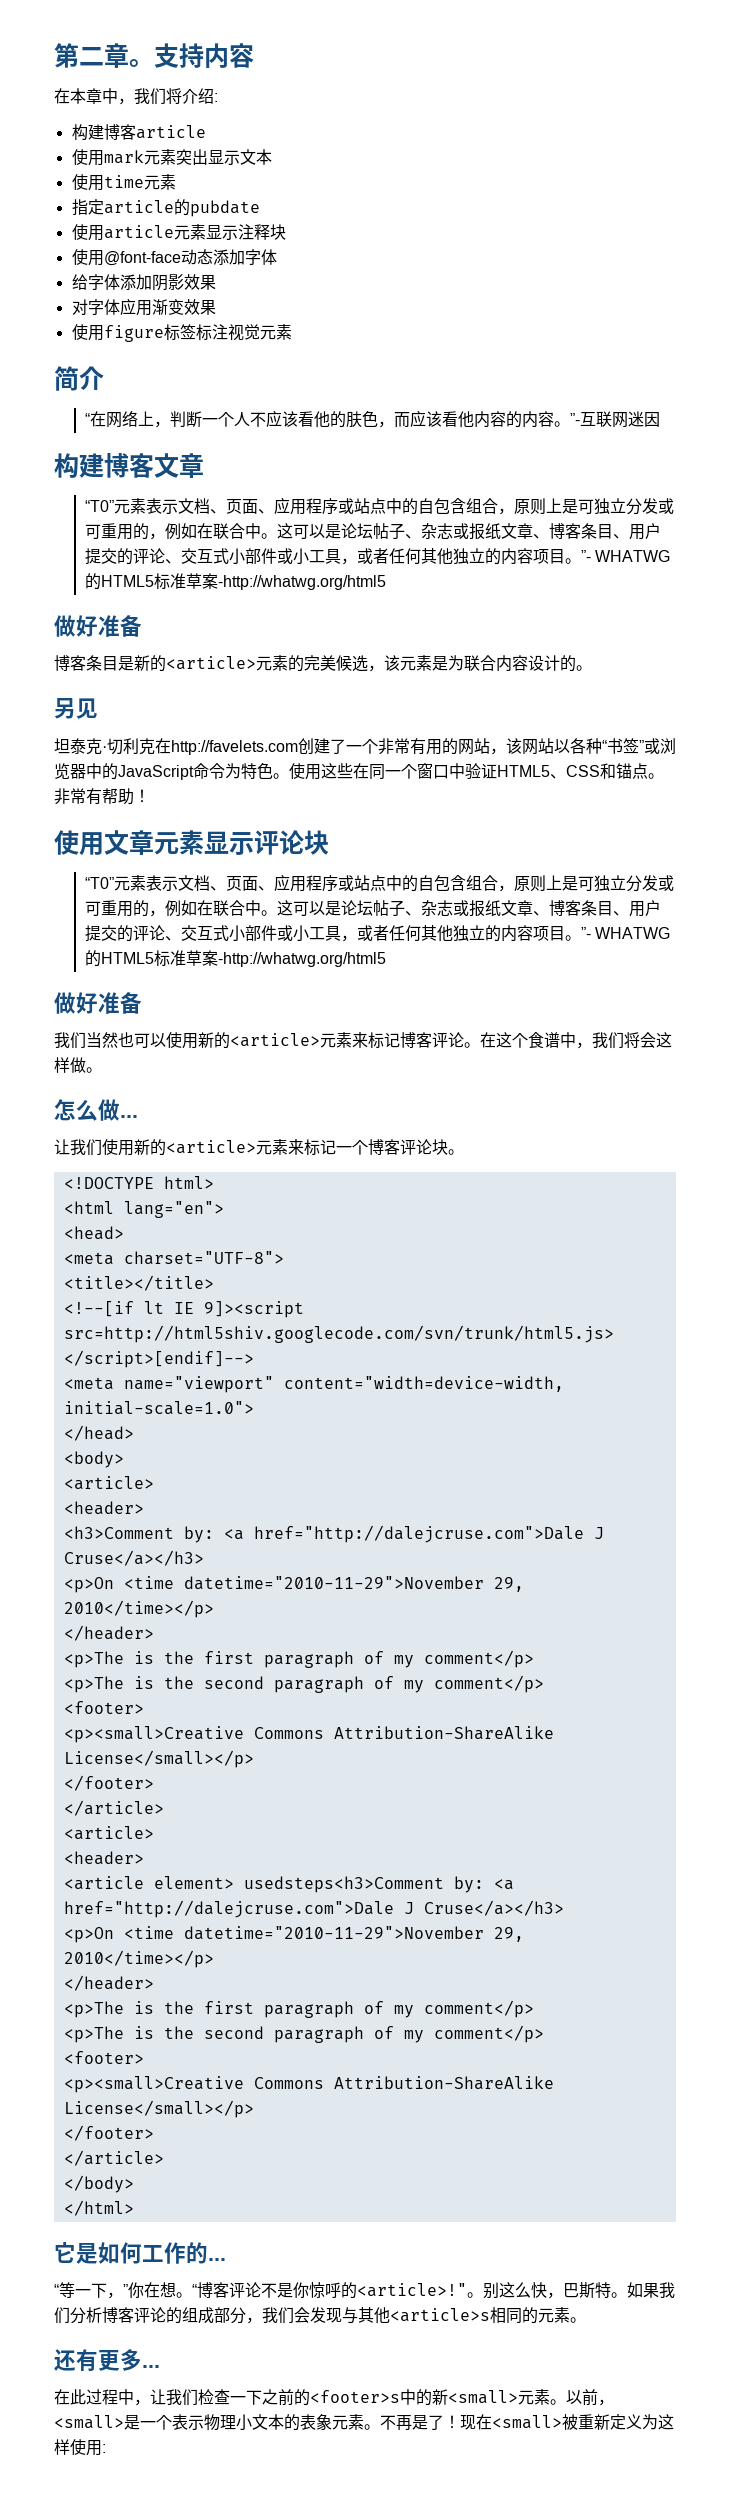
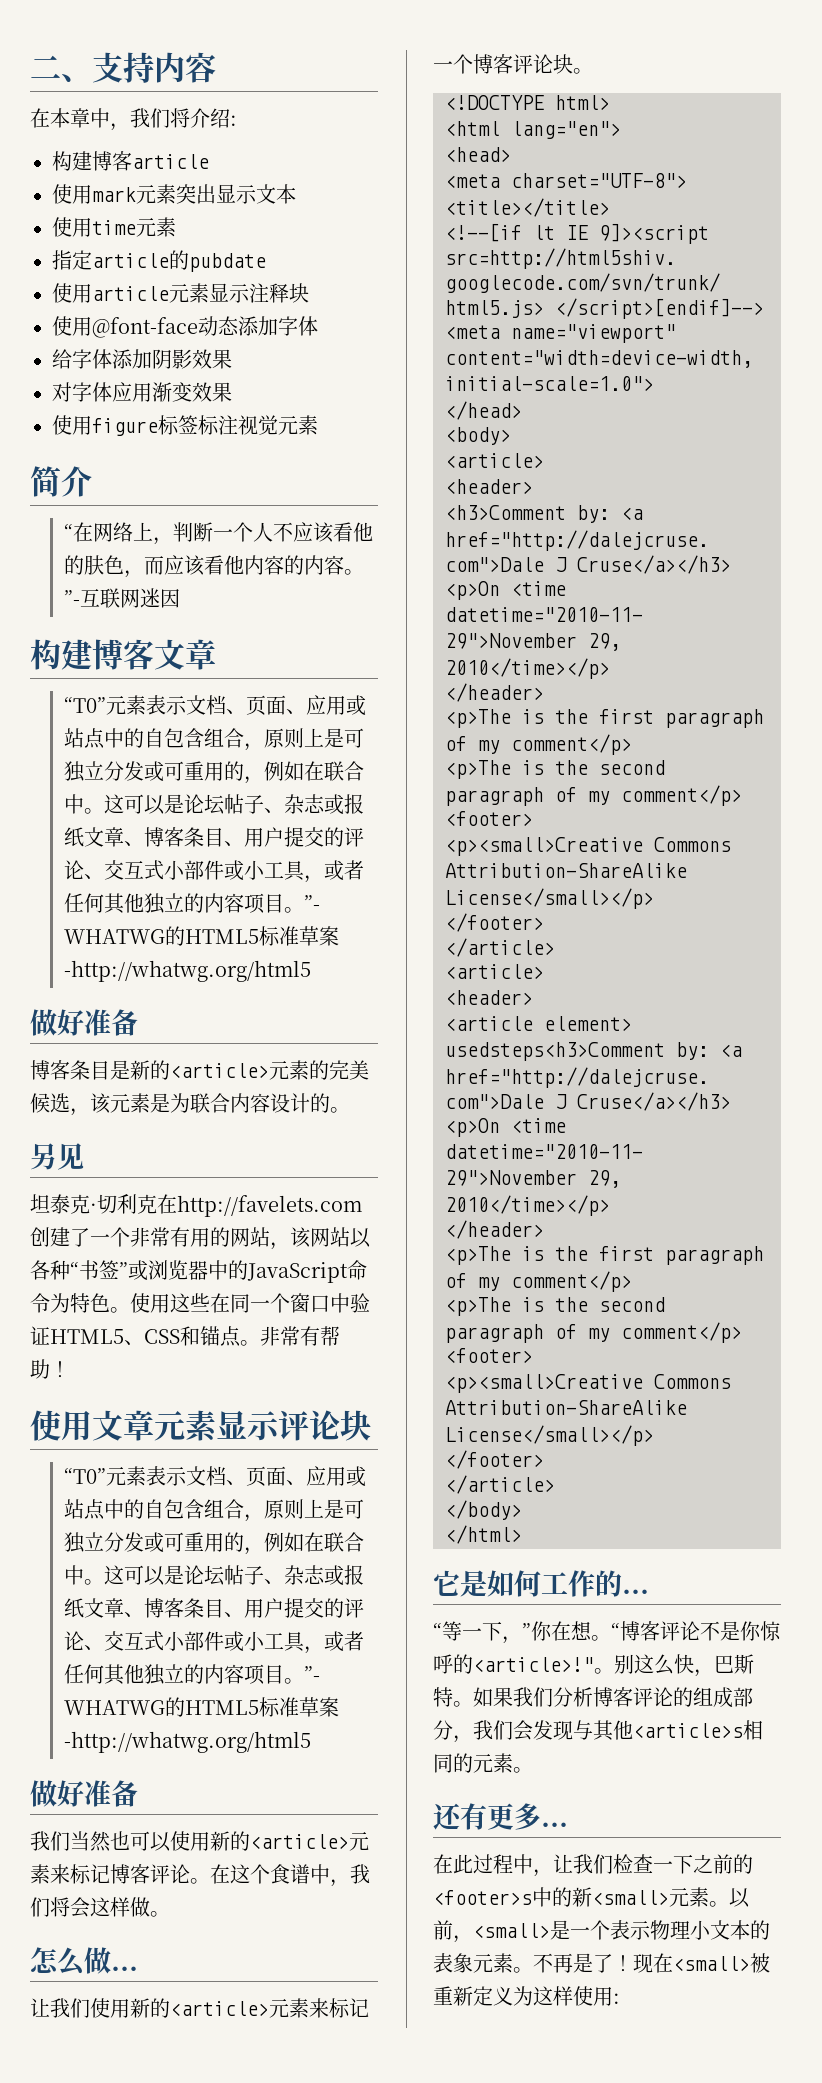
- 第二章。支持内容
+ 二、支持内容
  构建博客文章
- “T0”元素表示文档、页面、应用程序或站点中的自包含组合，原则上是可独立分发或可重用的，例如在联合中。
+ “T0”元素表示文档、页面、应用或站点中的自包含组合，原则上是可独立分发或可重用的，例如在联合中。
  使用文章元素显示评论块
- “T0”元素表示文档、页面、应用程序或站点中的自包含组合，原则上是可独立分发或可重用的，例如在联合中。
+ “T0”元素表示文档、页面、应用或站点中的自包含组合，原则上是可独立分发或可重用的，例如在联合中。

